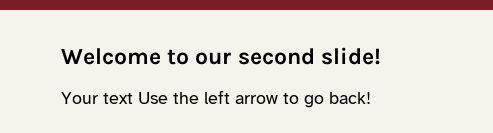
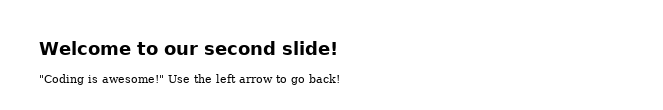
- Your text Use the left arrow to go back!
+ "Coding is awesome!" Use the left arrow to go back!

